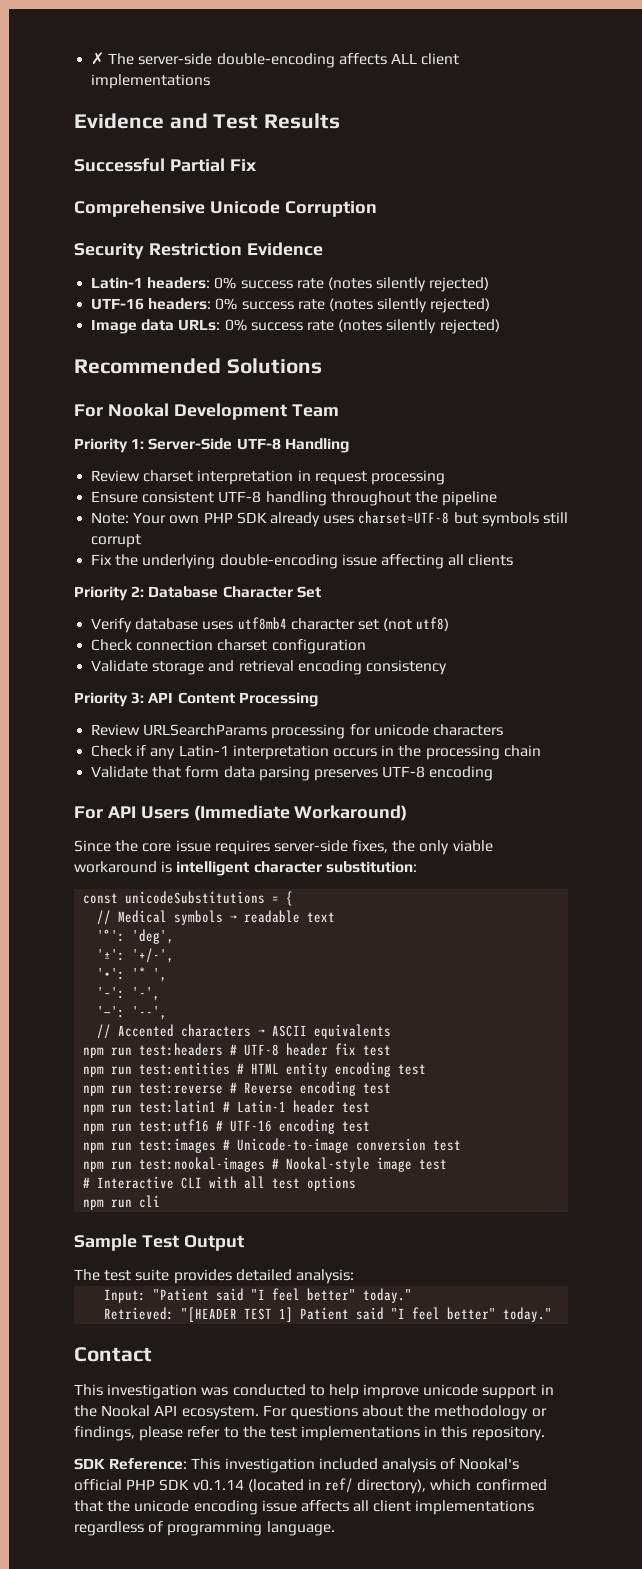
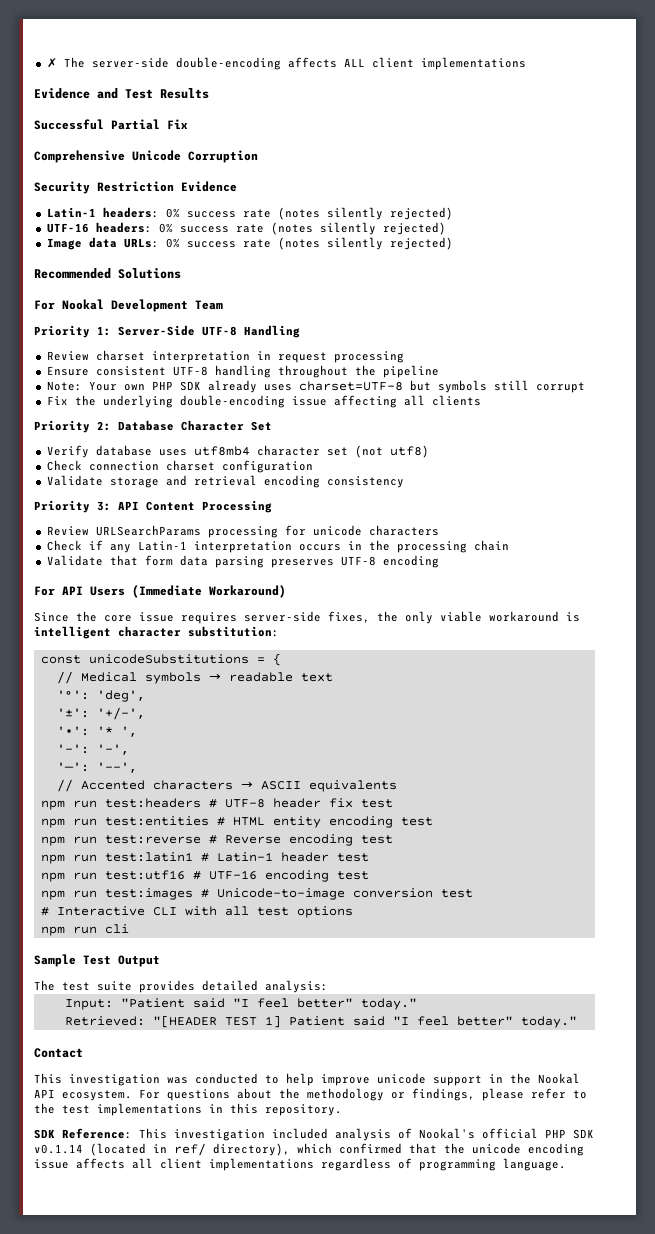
- npm run test:nookal-images # Nookal-style image test

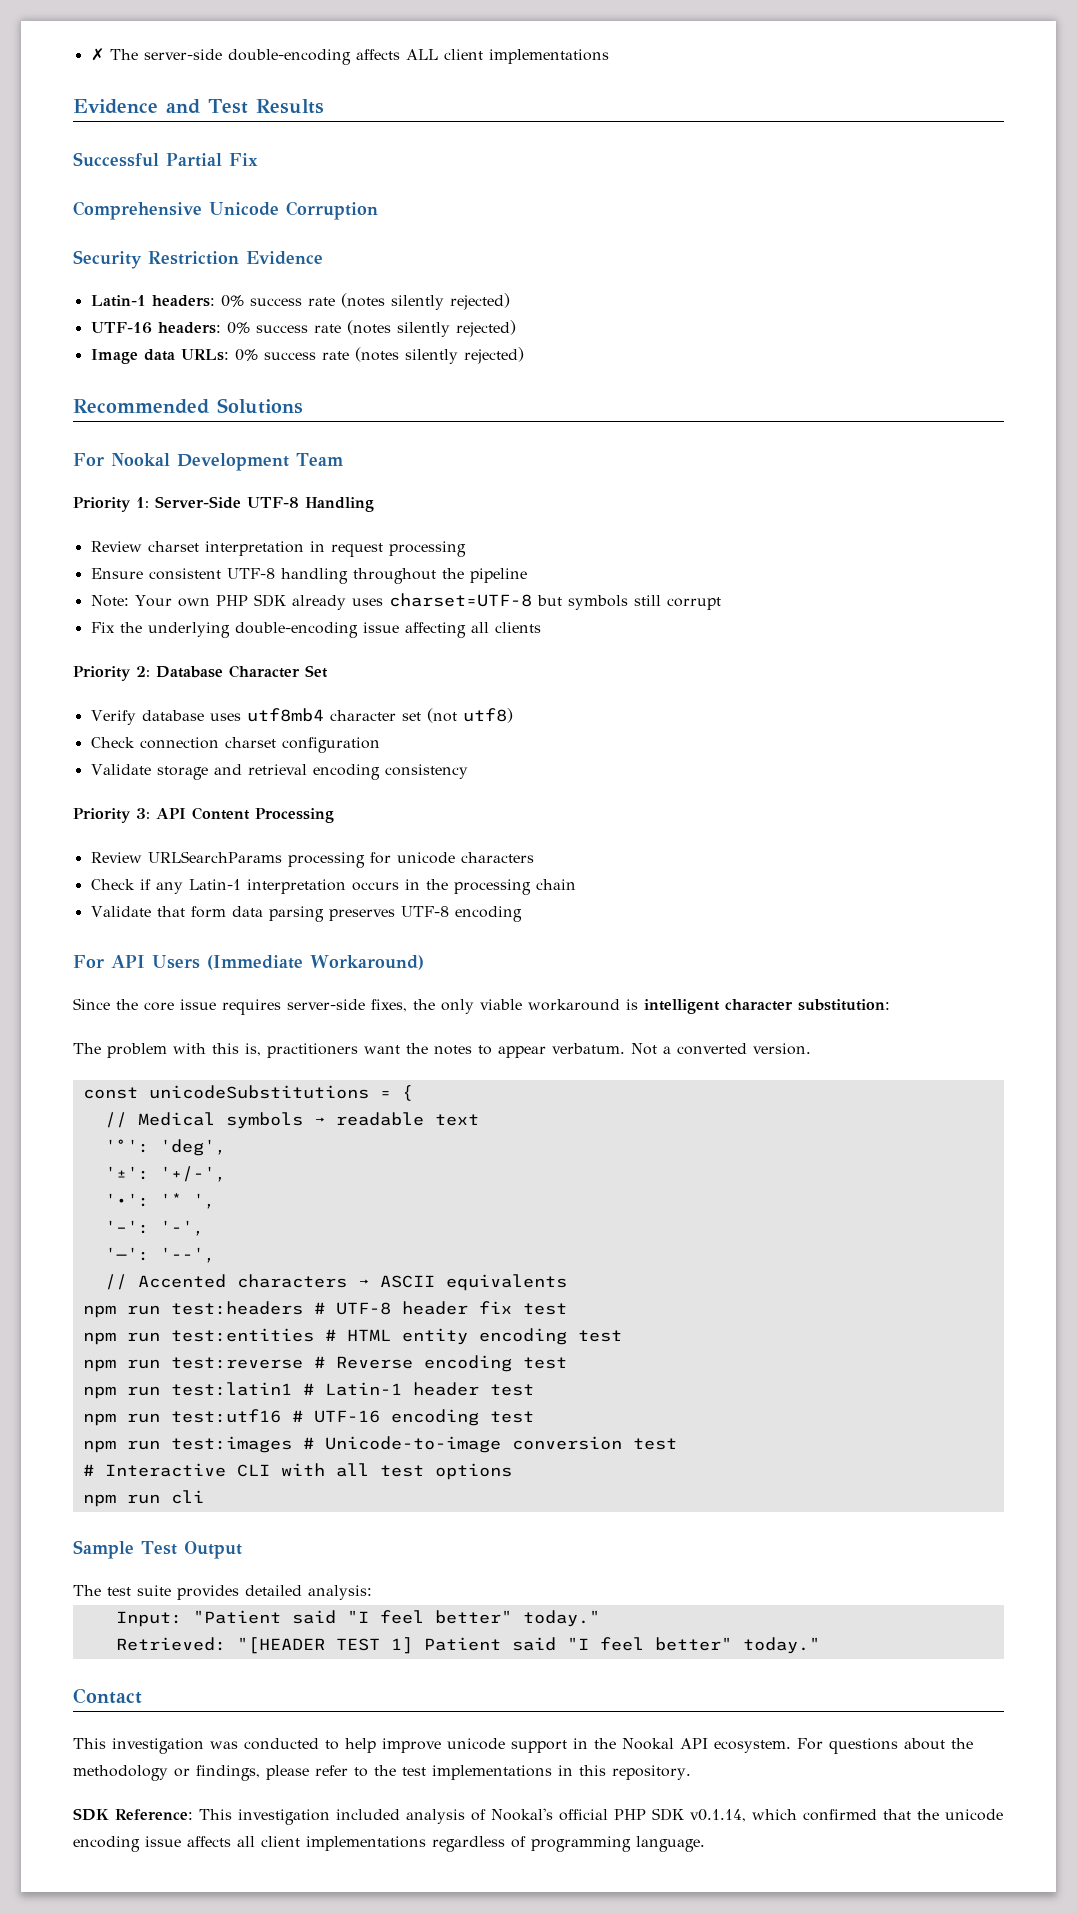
+ The problem with this is, practitioners want the notes to appear verbatum. Not a converted version.
- SDK Reference: This investigation included analysis of Nookal's official PHP SDK v0.1.14 (located in ref/ directory), which confirmed that the unicode encoding issue affects all client implementations regardless of programming language.
+ SDK Reference: This investigation included analysis of Nookal's official PHP SDK v0.1.14, which confirmed that the unicode encoding issue affects all client implementations regardless of programming language.

